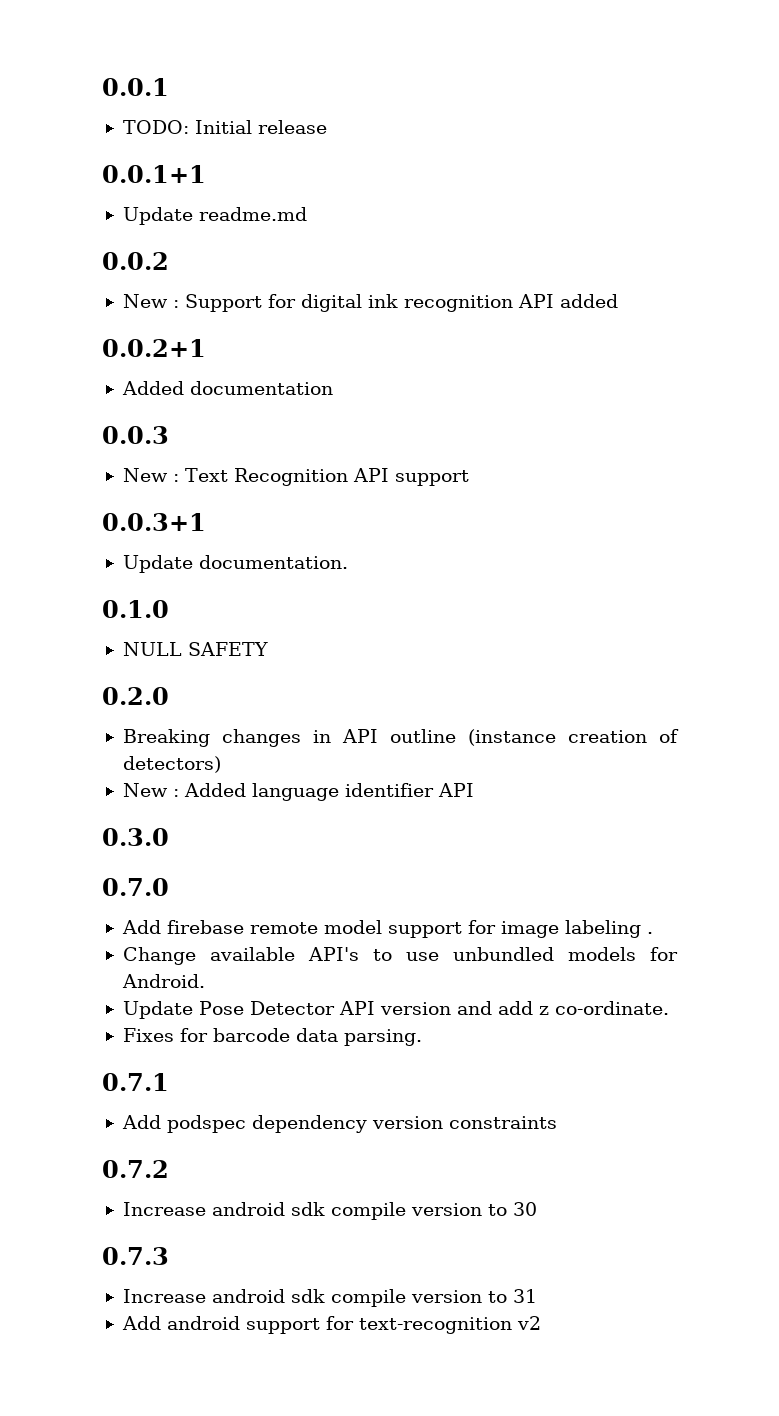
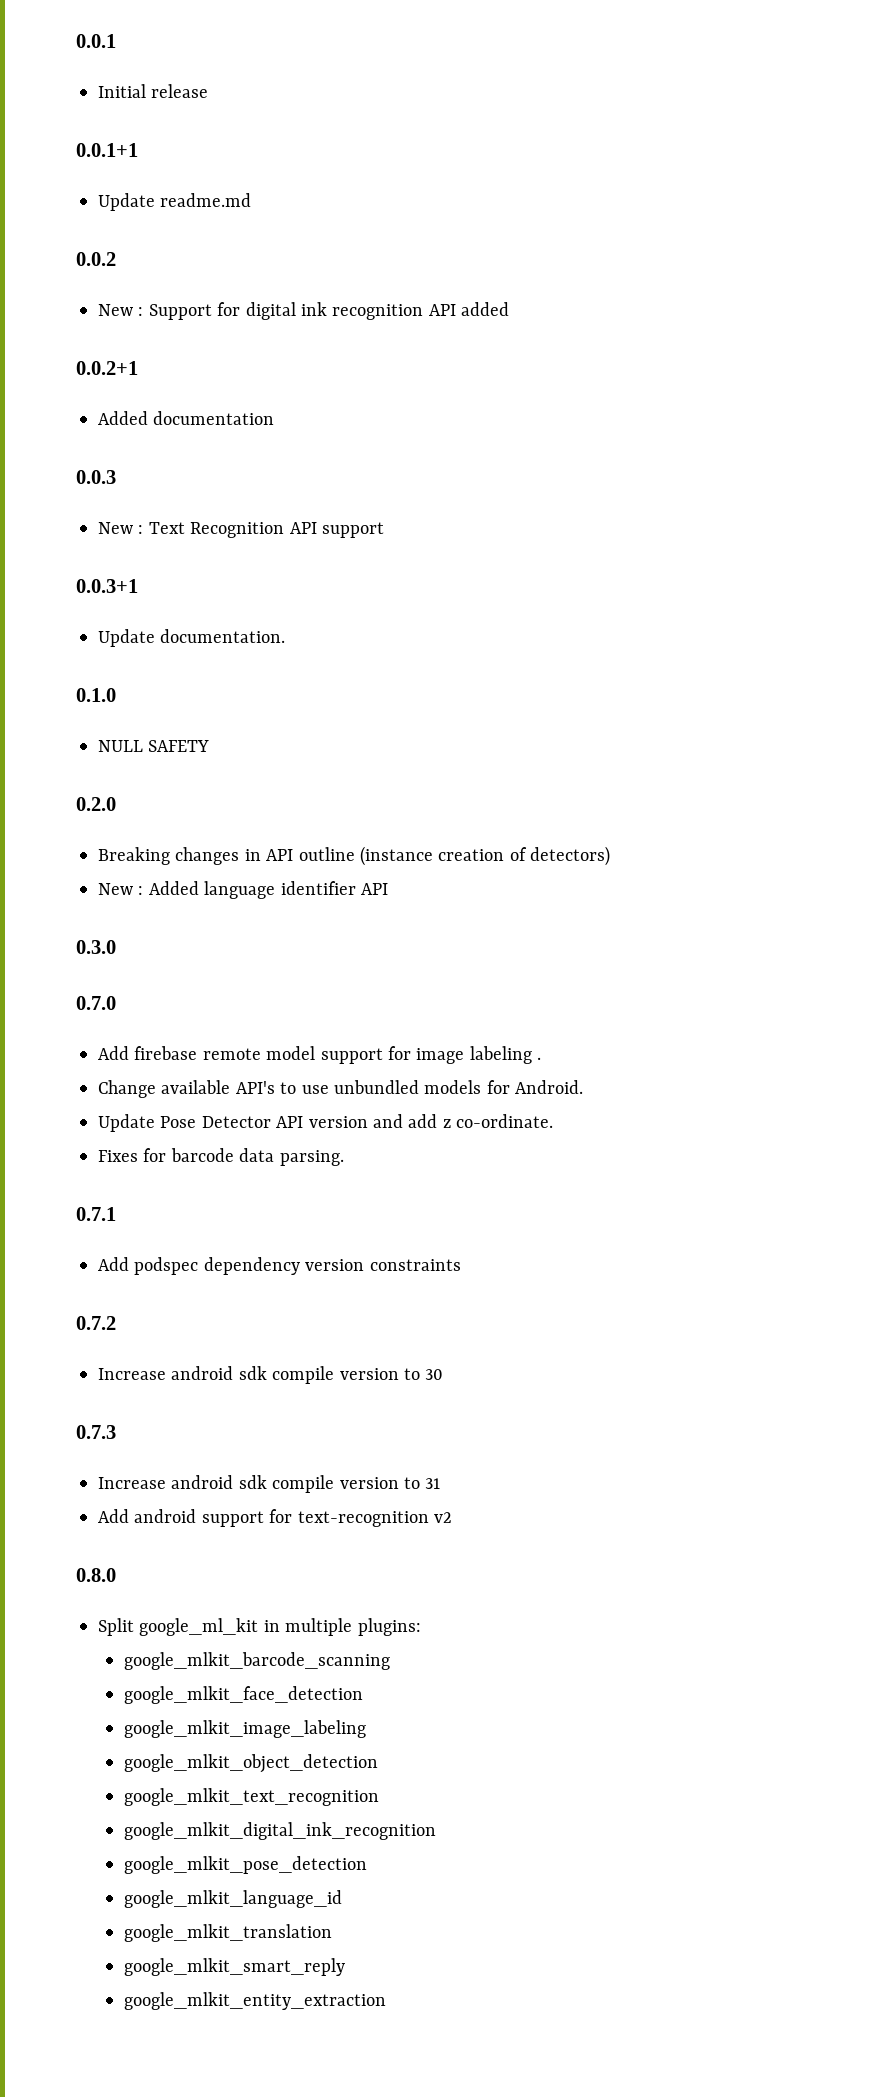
- TODO: Initial release
+ Initial release
+ 0.8.0
+ Split google_ml_kit in multiple plugins:
+ google_mlkit_barcode_scanning
+ google_mlkit_face_detection
+ google_mlkit_image_labeling
+ google_mlkit_object_detection
+ google_mlkit_text_recognition
+ google_mlkit_digital_ink_recognition
+ google_mlkit_pose_detection
+ google_mlkit_language_id
+ google_mlkit_translation
+ google_mlkit_smart_reply
+ google_mlkit_entity_extraction

